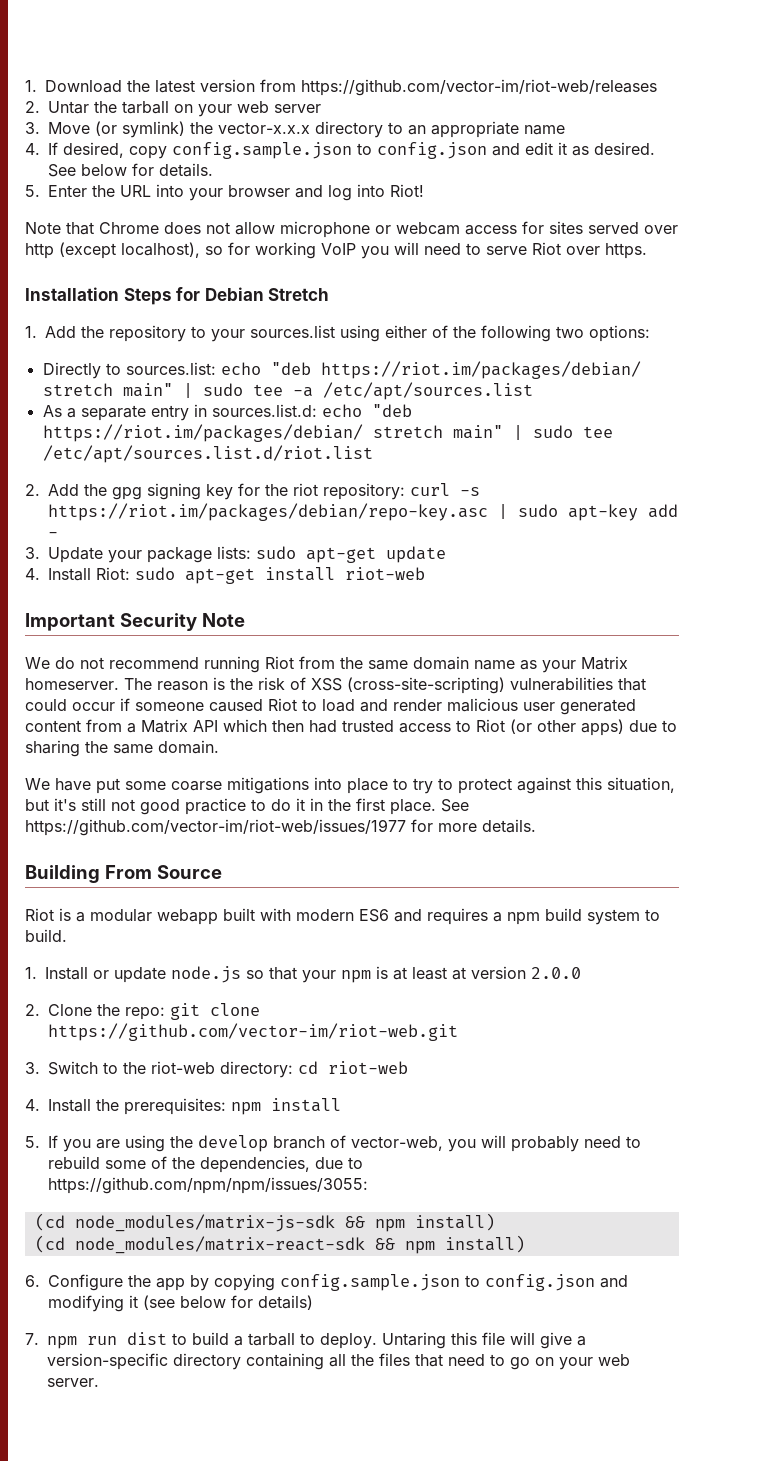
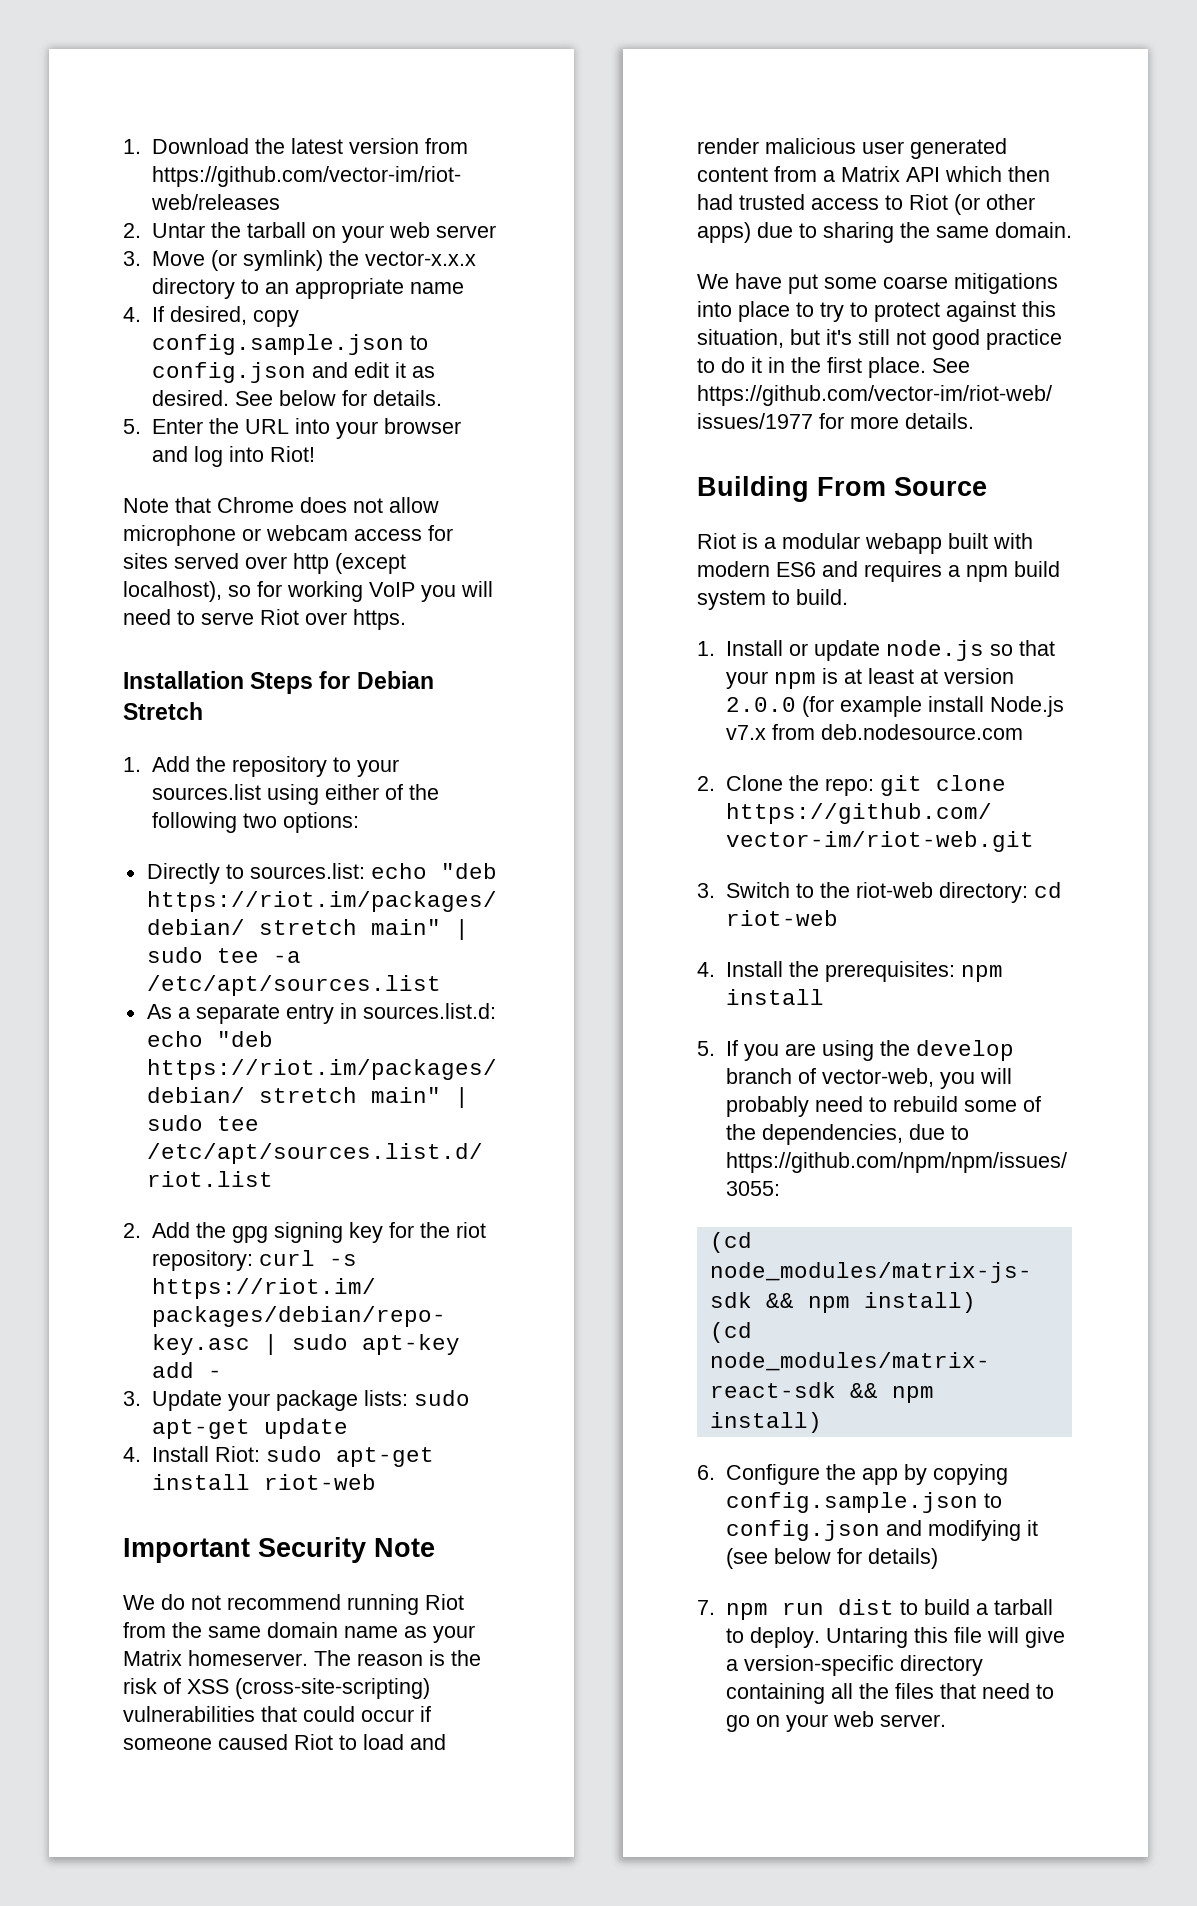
- 1. Install or update node.js so that your npm is at least at version 2.0.0
+ 1. Install or update node.js so that your npm is at least at version 2.0.0 (for example install Node.js v7.x from deb.nodesource.com

